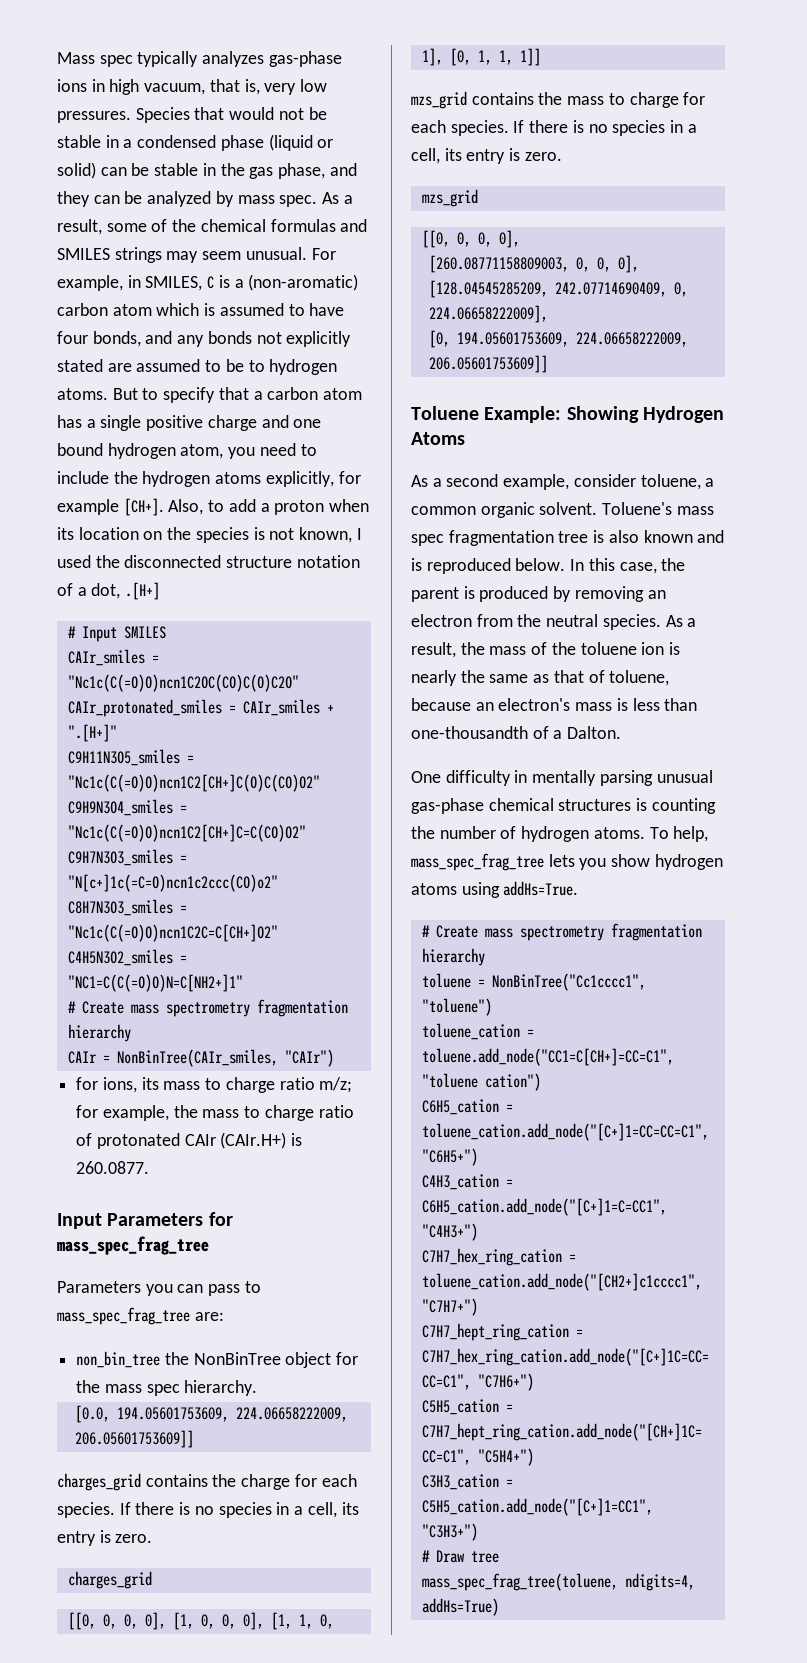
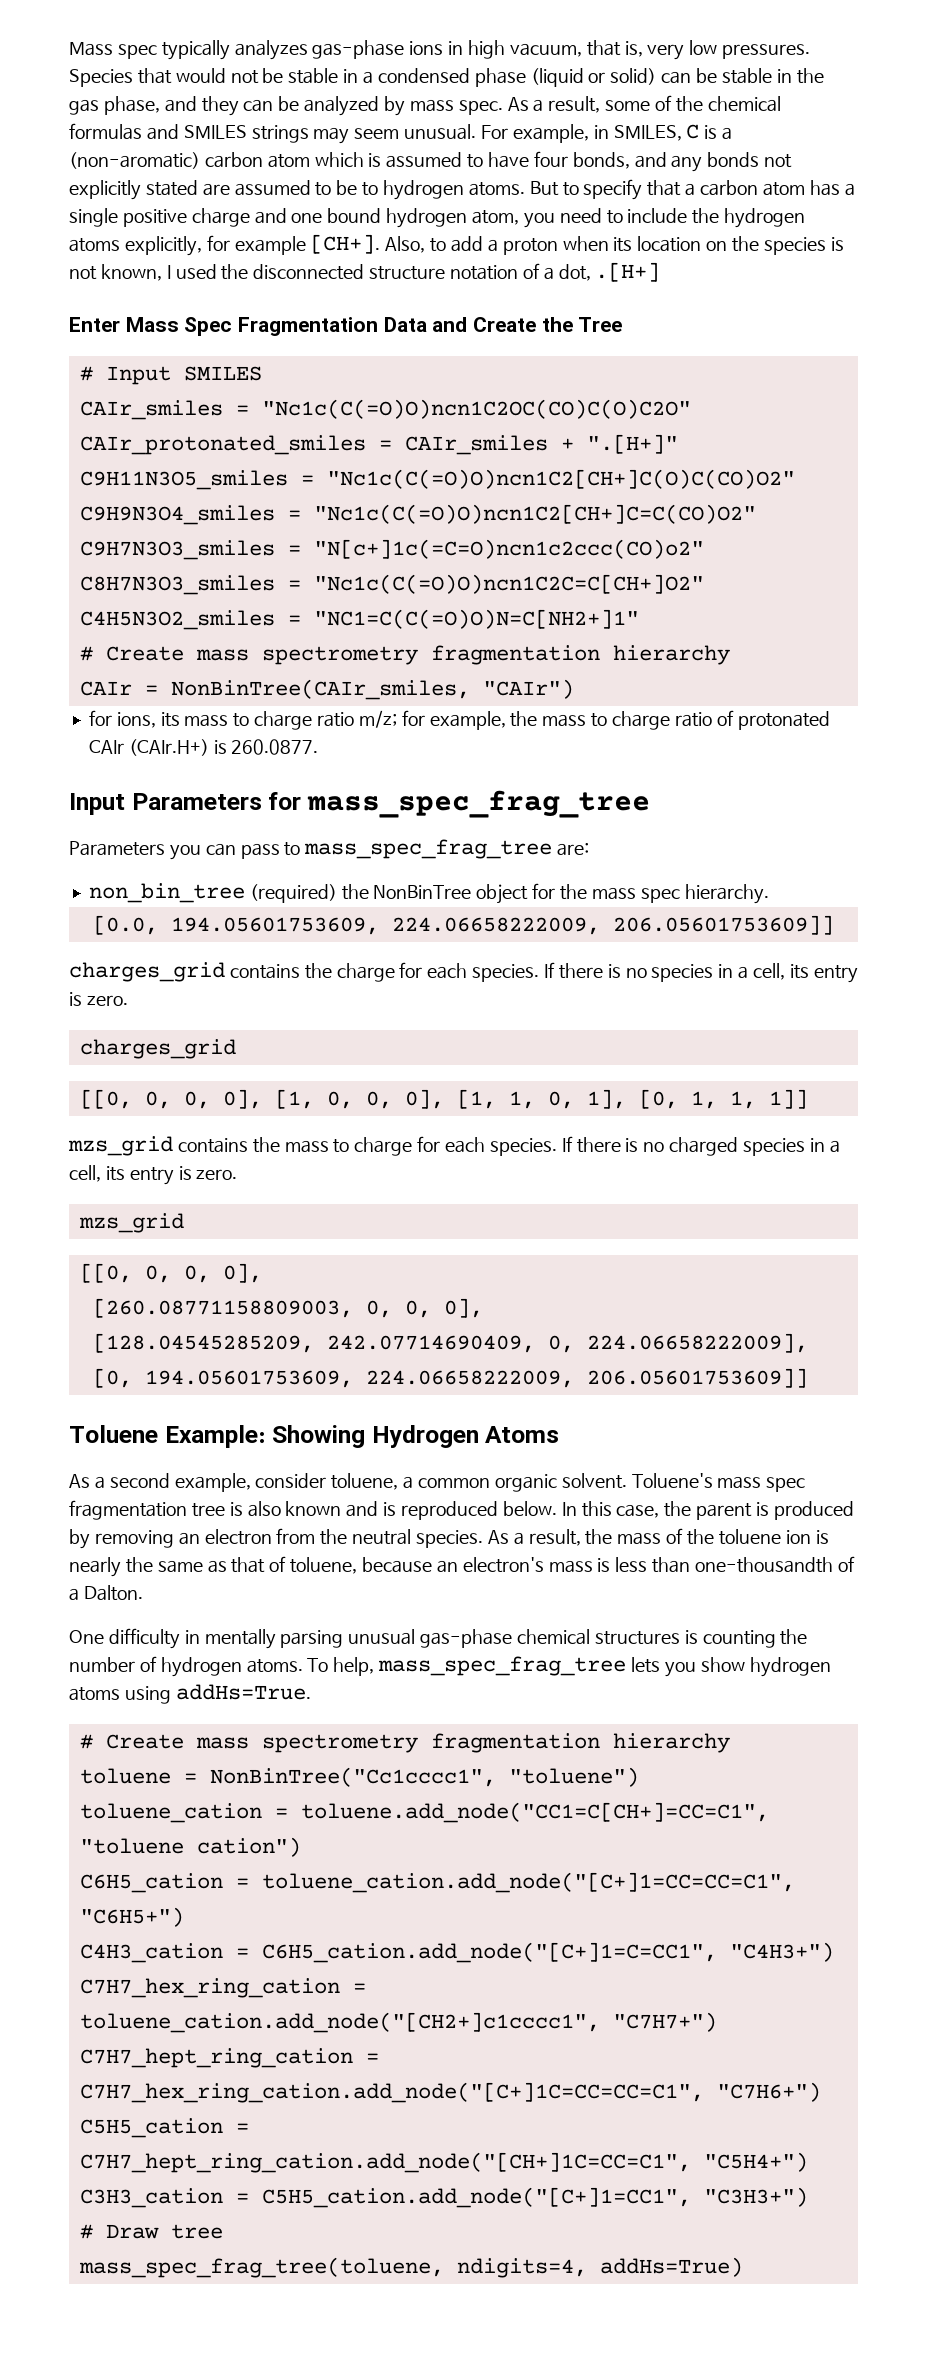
+ Enter Mass Spec Fragmentation Data and Create the Tree
- non_bin_tree the NonBinTree object for the mass spec hierarchy.
+ non_bin_tree (required) the NonBinTree object for the mass spec hierarchy.
- mzs_grid contains the mass to charge for each species. If there is no species in a cell, its entry is zero.
+ mzs_grid contains the mass to charge for each species. If there is no charged species in a cell, its entry is zero.

